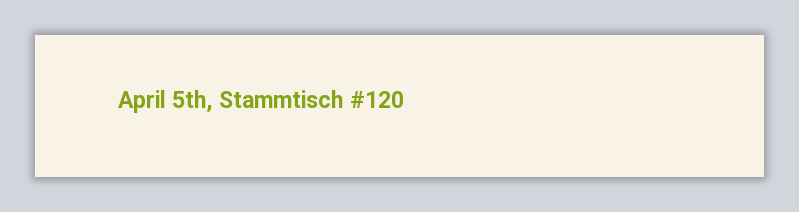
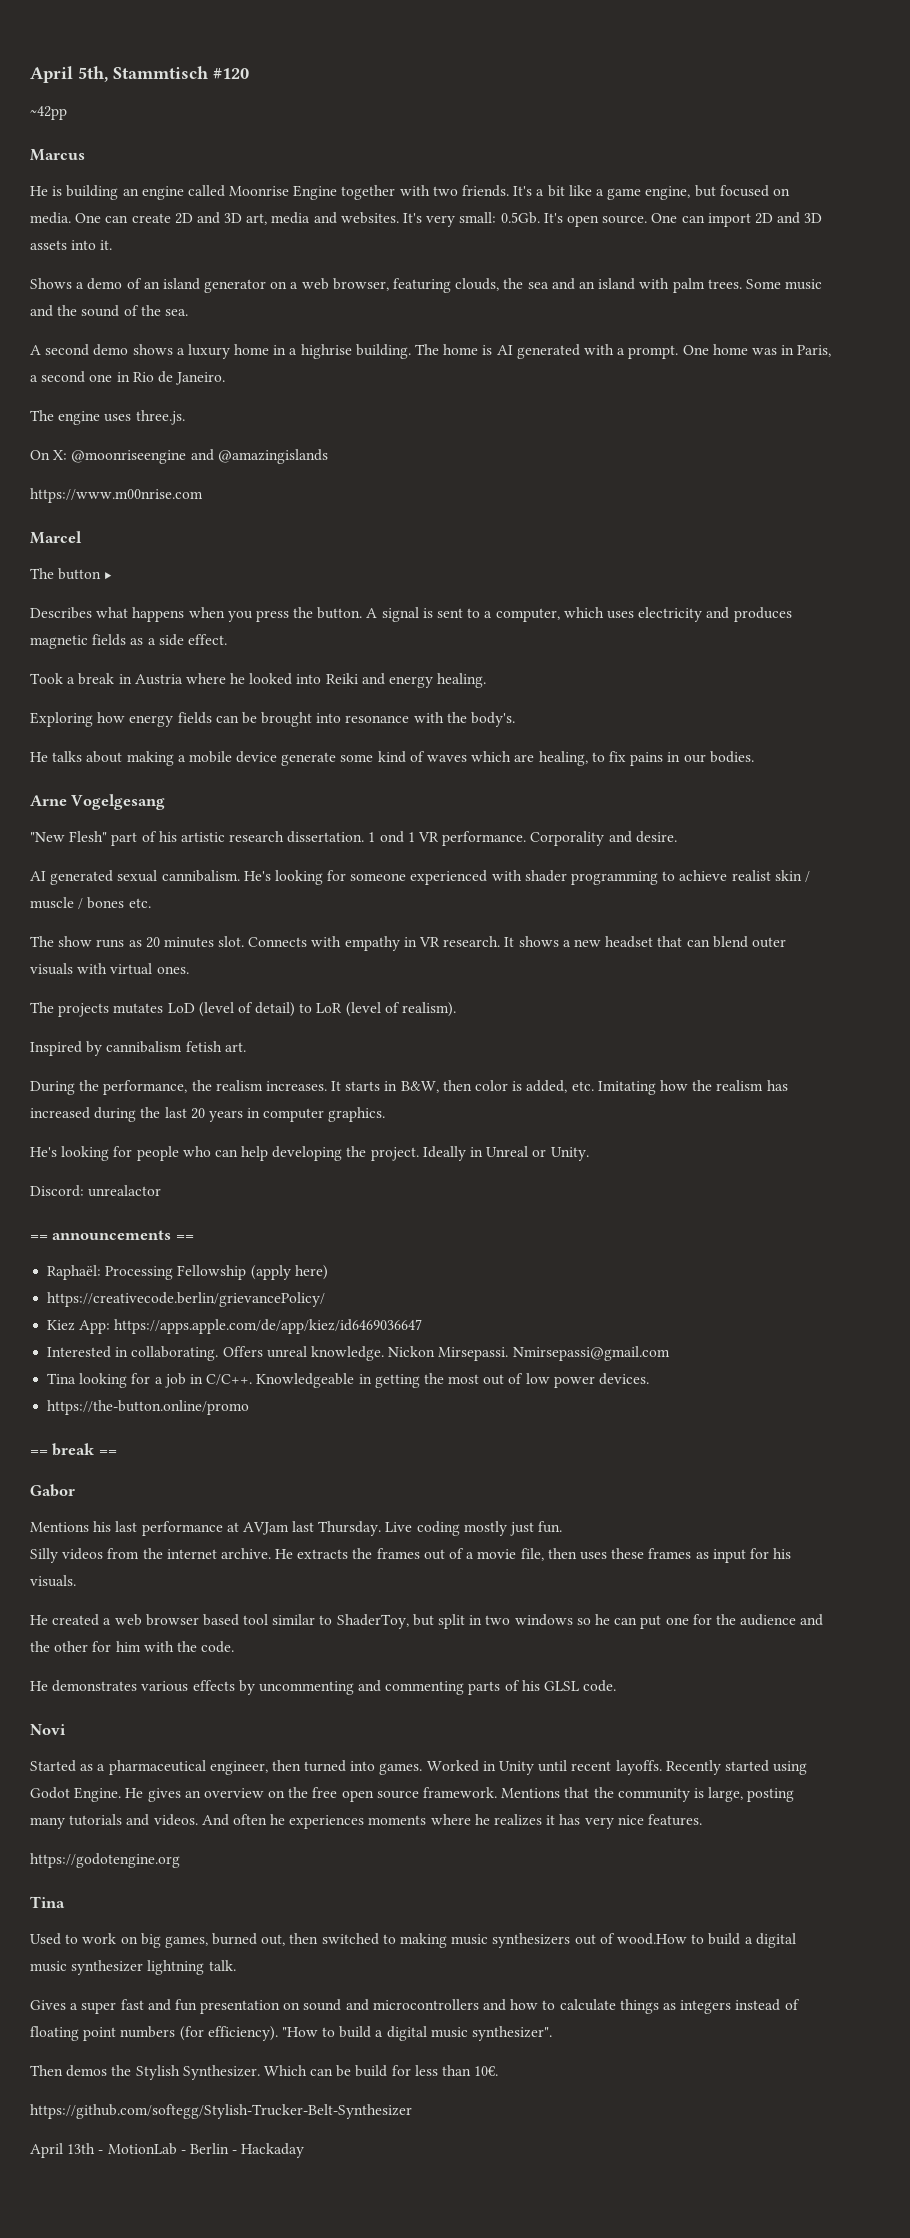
+ ~42pp
+ Marcus
+ He is building an engine called Moonrise Engine together with two friends. It's a bit like a game engine, but focused on media. One can create 2D and 3D art, media and websites. It's very small: 0.5Gb. It's open source. One can import 2D and 3D assets into it.
+ Shows a demo of an island generator on a web browser, featuring clouds, the sea and an island with palm trees. Some music and the sound of the sea.
+ A second demo shows a luxury home in a highrise building. The home is AI generated with a prompt. One home was in Paris, a second one in Rio de Janeiro.
+ The engine uses three.js.
+ On X: @moonriseengine and @amazingislands
+ https://www.m00nrise.com
+ Marcel
+ The button ▶
+ Describes what happens when you press the button. A signal is sent to a computer, which uses electricity and produces magnetic fields as a side effect.
+ Took a break in Austria where he looked into Reiki and energy healing.
+ Exploring how energy fields can be brought into resonance with the body's.
+ He talks about making a mobile device generate some kind of waves which are healing, to fix pains in our bodies.
+ Arne Vogelgesang
+ "New Flesh" part of his artistic research dissertation. 1 ond 1 VR performance. Corporality and desire.
+ AI generated sexual cannibalism. He's looking for someone experienced with shader programming to achieve realist skin / muscle / bones etc.
+ The show runs as 20 minutes slot. Connects with empathy in VR research. It shows a new headset that can blend outer visuals with virtual ones.
+ The projects mutates LoD (level of detail) to LoR (level of realism).
+ Inspired by cannibalism fetish art.
+ During the performance, the realism increases. It starts in B&W, then color is added, etc. Imitating how the realism has increased during the last 20 years in computer graphics.
+ He's looking for people who can help developing the project. Ideally in Unreal or Unity.
+ Discord: unrealactor
+ == announcements ==
+ Raphaël: Processing Fellowship (apply here)
+ https://creativecode.berlin/grievancePolicy/
+ Kiez App: https://apps.apple.com/de/app/kiez/id6469036647
+ Interested in collaborating. Offers unreal knowledge. Nickon Mirsepassi. Nmirsepassi@gmail.com
+ Tina looking for a job in C/C++. Knowledgeable in getting the most out of low power devices.
+ https://the-button.online/promo
+ == break ==
+ Gabor
+ Mentions his last performance at AVJam last Thursday. Live coding mostly just fun.
+ Silly videos from the internet archive. He extracts the frames out of a movie file, then uses these frames as input for his visuals.
+ He created a web browser based tool similar to ShaderToy, but split in two windows so he can put one for the audience and the other for him with the code.
+ He demonstrates various effects by uncommenting and commenting parts of his GLSL code.
+ Novi
+ Started as a pharmaceutical engineer, then turned into games. Worked in Unity until recent layoffs. Recently started using Godot Engine. He gives an overview on the free open source framework. Mentions that the community is large, posting many tutorials and videos. And often he experiences moments where he realizes it has very nice features.
+ https://godotengine.org
+ Tina
+ Used to work on big games, burned out, then switched to making music synthesizers out of wood.How to build a digital music synthesizer lightning talk.
+ Gives a super fast and fun presentation on sound and microcontrollers and how to calculate things as integers instead of floating point numbers (for efficiency). "How to build a digital music synthesizer".
+ Then demos the Stylish Synthesizer. Which can be build for less than 10€.
+ https://github.com/softegg/Stylish-Trucker-Belt-Synthesizer
+ April 13th - MotionLab - Berlin - Hackaday

